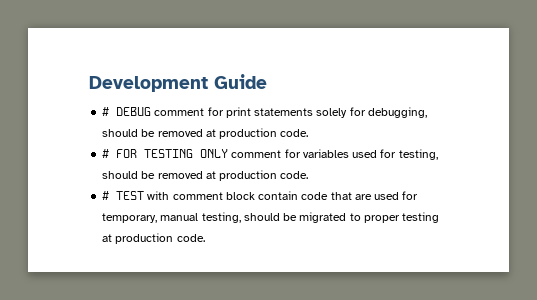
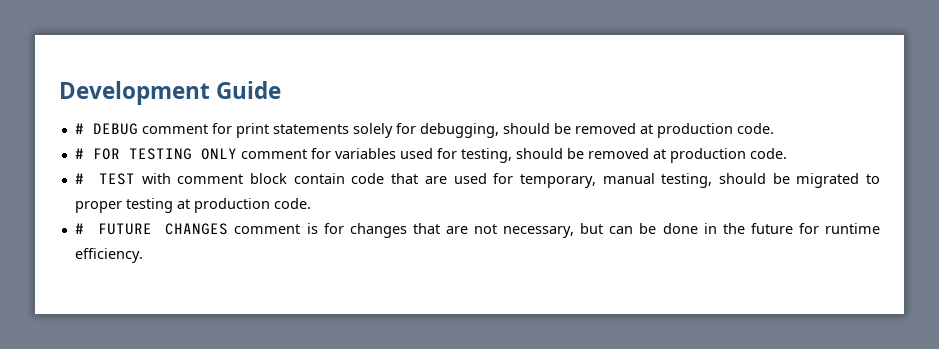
+ # FUTURE CHANGES comment is for changes that are not necessary, but can be done in the future for runtime efficiency.

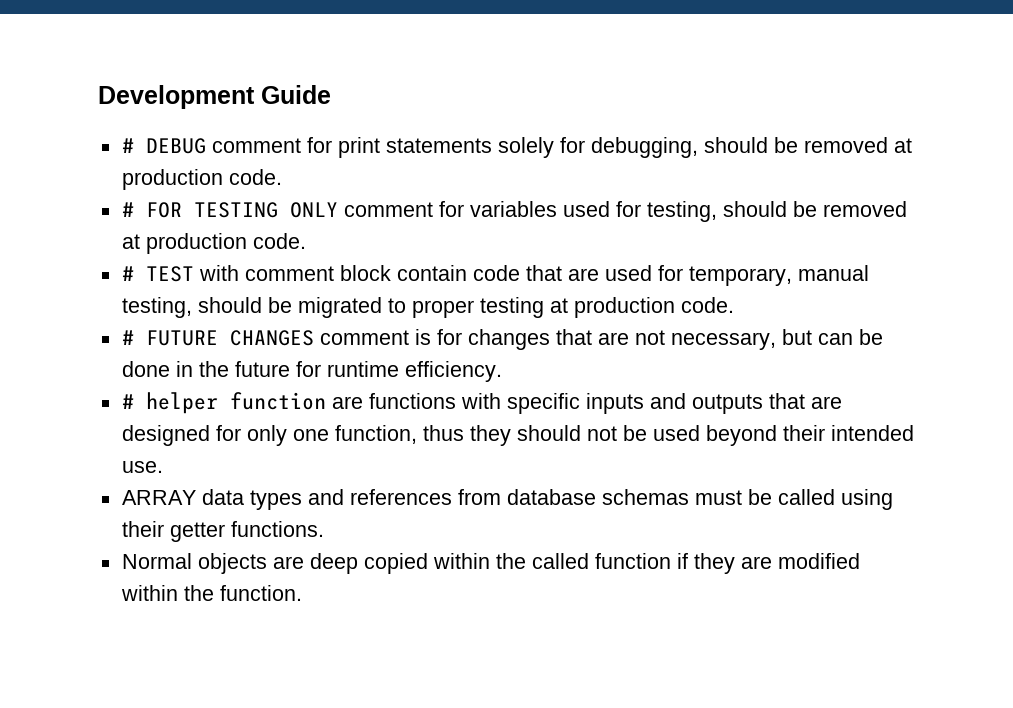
+ # helper function are functions with specific inputs and outputs that are designed for only one function, thus they should not be used beyond their intended use.
+ ARRAY data types and references from database schemas must be called using their getter functions.
+ Normal objects are deep copied within the called function if they are modified within the function.

